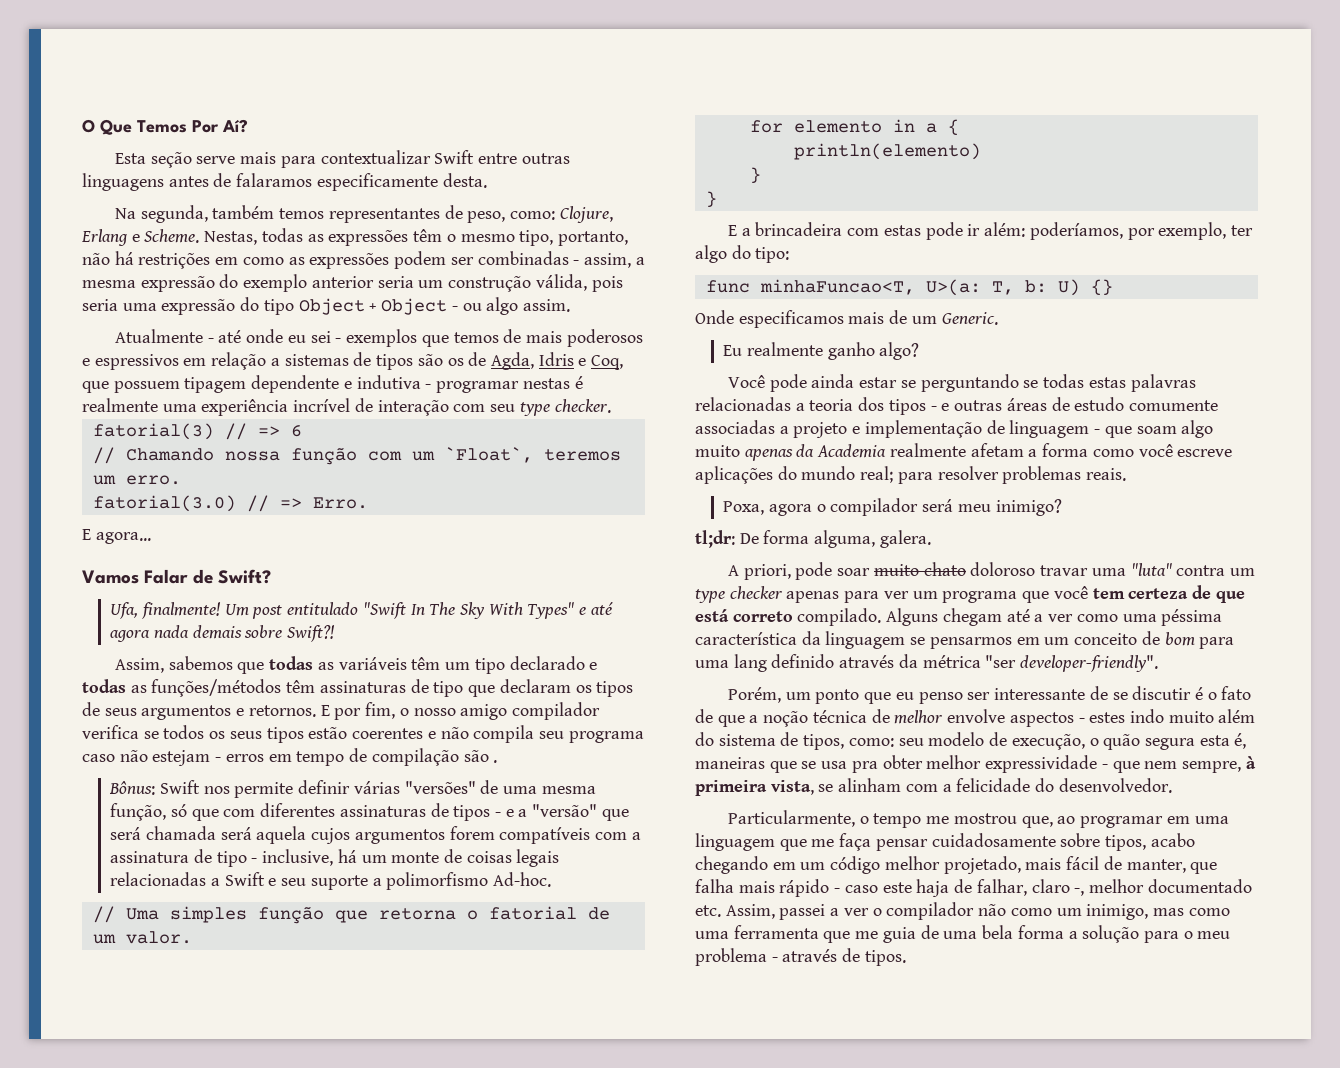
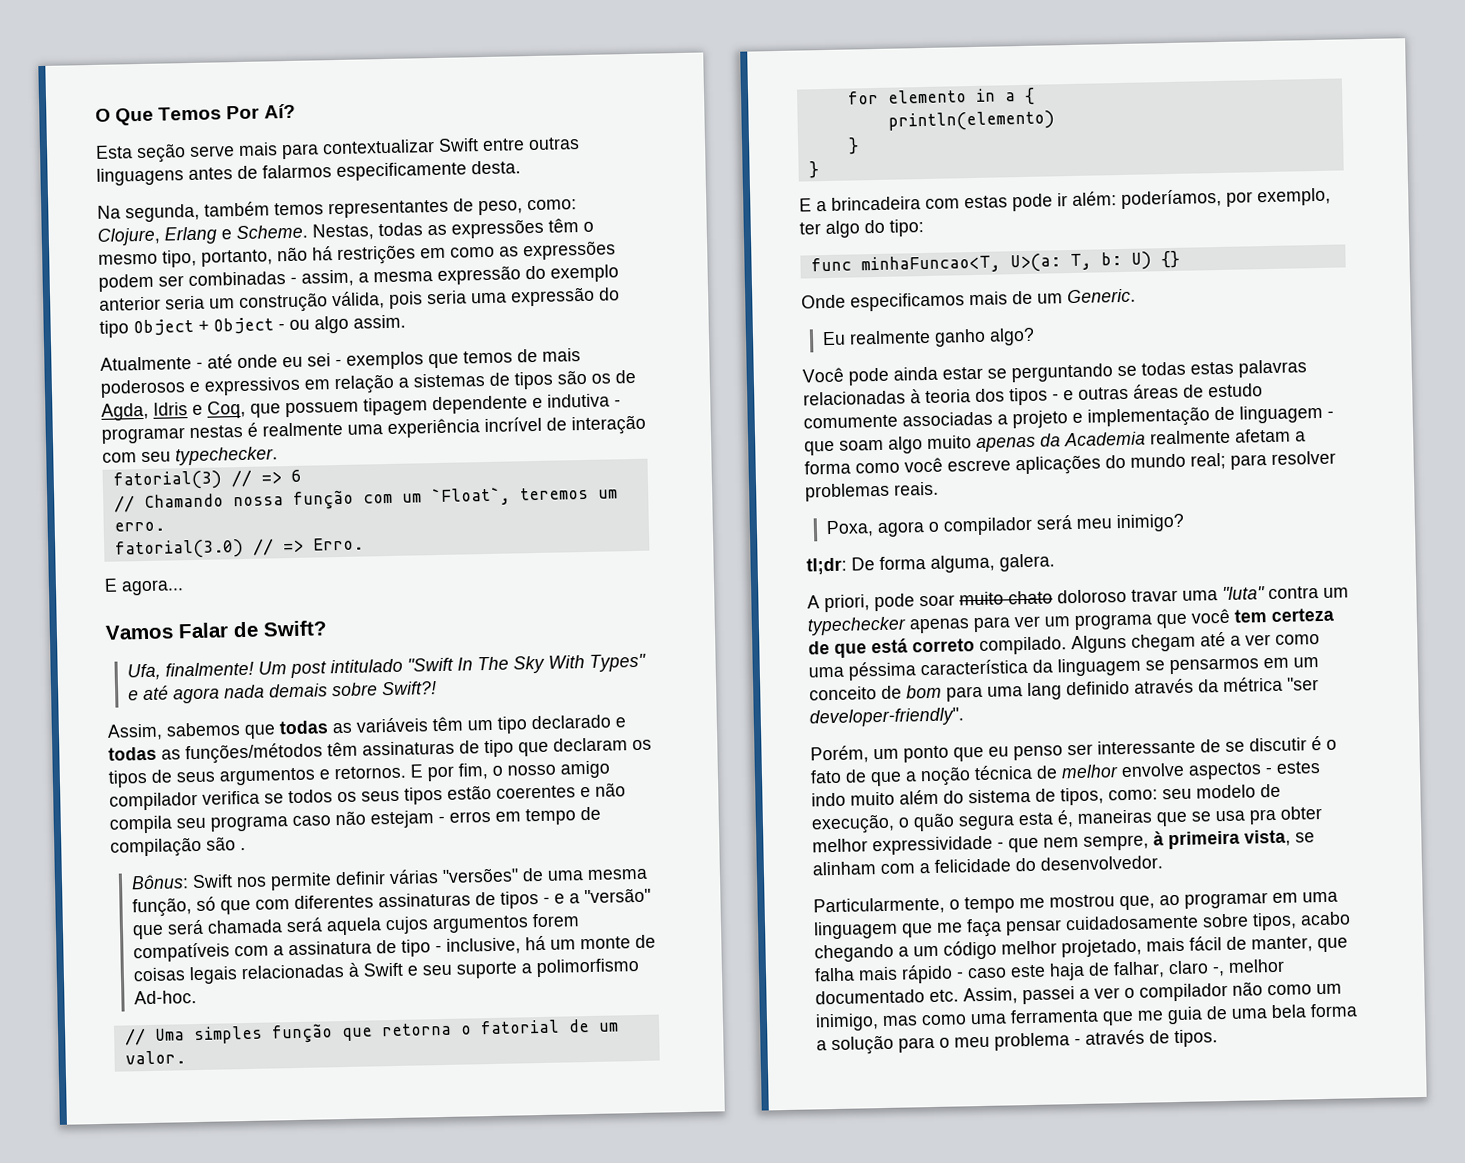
- Esta seção serve mais para contextualizar Swift entre outras linguagens antes de falaramos especificamente desta.
+ Esta seção serve mais para contextualizar Swift entre outras linguagens antes de falarmos especificamente desta.
- Atualmente - até onde eu sei - exemplos que temos de mais poderosos e espressivos em relação a sistemas de tipos são os de Agda, Idris e Coq, que possuem tipagem dependente e indutiva - programar nestas é realmente uma experiência incrível de interação com seu type checker.
+ Atualmente - até onde eu sei - exemplos que temos de mais poderosos e expressivos em relação a sistemas de tipos são os de Agda, Idris e Coq, que possuem tipagem dependente e indutiva - programar nestas é realmente uma experiência incrível de interação com seu typechecker.
- Um post entitulado "Swift In The Sky With Types" e até agora nada demais sobre Swift?!
+ Um post intitulado "Swift In The Sky With Types" e até agora nada demais sobre Swift?!
- Bônus: Swift nos permite definir várias "versões" de uma mesma função, só que com diferentes assinaturas de tipos - e a "versão" que será chamada será aquela cujos argumentos forem compatíveis com a assinatura de tipo - inclusive, há um monte de coisas legais relacionadas a Swift e seu suporte a polimorfismo Ad-hoc.
+ Bônus: Swift nos permite definir várias "versões" de uma mesma função, só que com diferentes assinaturas de tipos - e a "versão" que será chamada será aquela cujos argumentos forem compatíveis com a assinatura de tipo - inclusive, há um monte de coisas legais relacionadas à Swift e seu suporte a polimorfismo Ad-hoc.
- Você pode ainda estar se perguntando se todas estas palavras relacionadas a teoria dos tipos - e outras áreas de estudo comumente associadas a projeto e implementação de linguagem - que soam algo muito apenas da Academia realmente afetam a forma como você escreve aplicações do mundo real; para resolver problemas reais.
+ Você pode ainda estar se perguntando se todas estas palavras relacionadas à teoria dos tipos - e outras áreas de estudo comumente associadas a projeto e implementação de linguagem - que soam algo muito apenas da Academia realmente afetam a forma como você escreve aplicações do mundo real; para resolver problemas reais.
- A priori, pode soar muito chato doloroso travar uma "luta" contra um type checker apenas para ver um programa que você tem certeza de que está correto compilado.
+ A priori, pode soar muito chato doloroso travar uma "luta" contra um typechecker apenas para ver um programa que você tem certeza de que está correto compilado.
- Particularmente, o tempo me mostrou que, ao programar em uma linguagem que me faça pensar cuidadosamente sobre tipos, acabo chegando em um código melhor projetado, mais fácil de manter, que falha mais rápido - caso este haja de falhar, claro -, melhor documentado etc. Assim, passei a ver o compilador não como um inimigo, mas como uma ferramenta que me guia de uma bela forma a solução para o meu problema - através de tipos.
+ Particularmente, o tempo me mostrou que, ao programar em uma linguagem que me faça pensar cuidadosamente sobre tipos, acabo chegando a um código melhor projetado, mais fácil de manter, que falha mais rápido - caso este haja de falhar, claro -, melhor documentado etc. Assim, passei a ver o compilador não como um inimigo, mas como uma ferramenta que me guia de uma bela forma a solução para o meu problema - através de tipos.

